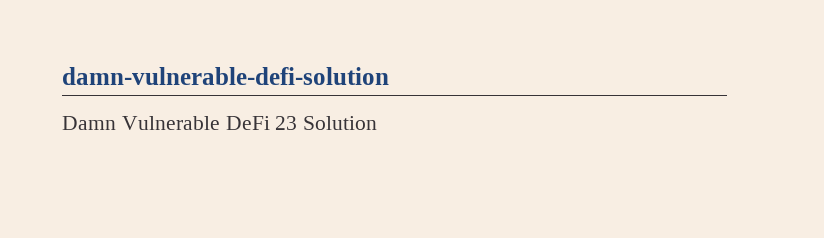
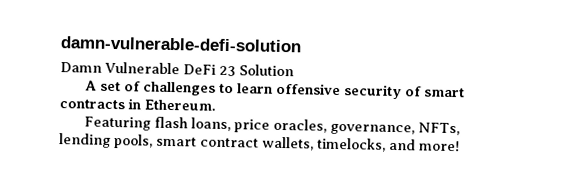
+ A set of challenges to learn offensive security of smart contracts in Ethereum.
+ Featuring flash loans, price oracles, governance, NFTs, lending pools, smart contract wallets, timelocks, and more!

